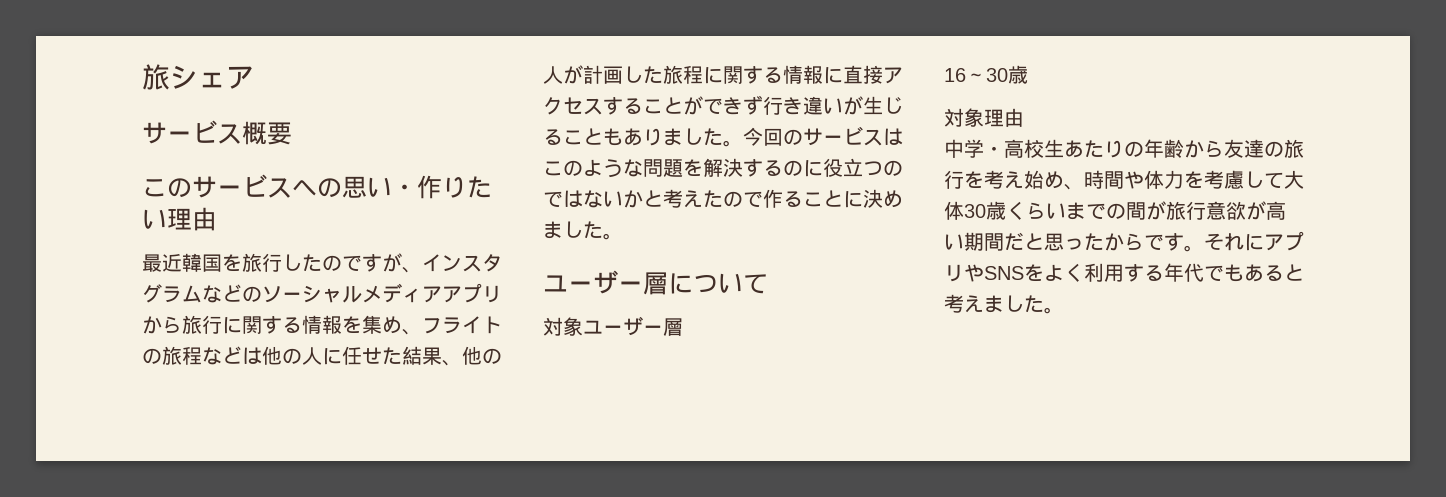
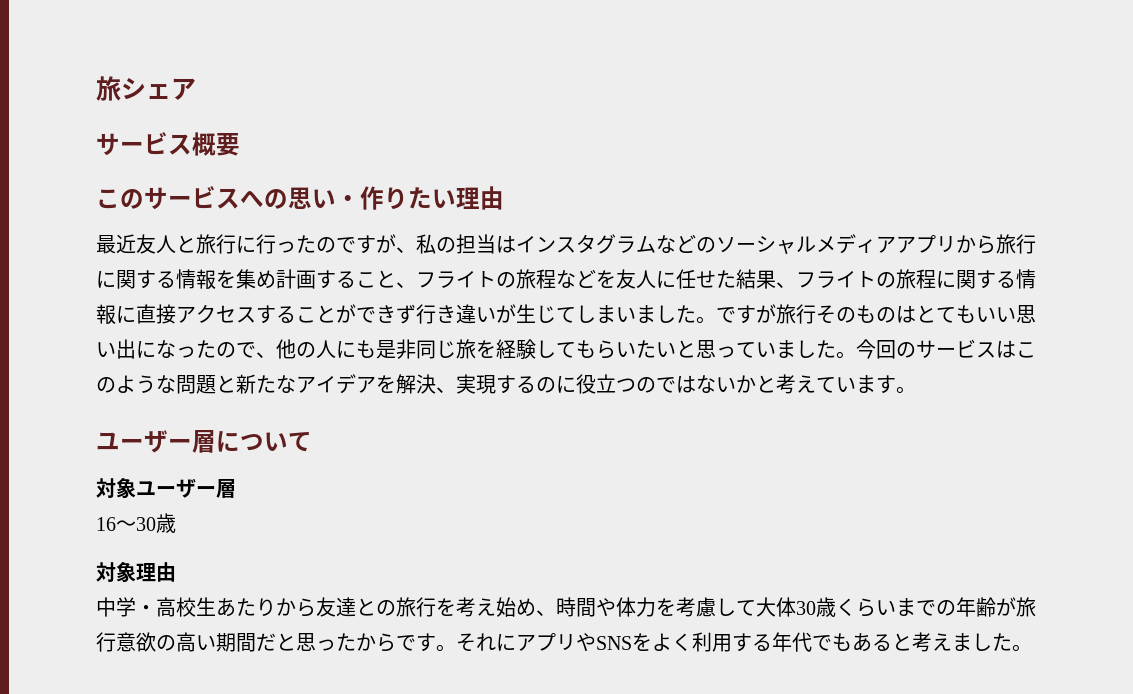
- 最近韓国を旅行したのですが、インスタグラムなどのソーシャルメディアアプリから旅行に関する情報を集め、フライトの旅程などは他の人に任せた結果、他の人が計画した旅程に関する情報に直接アクセスすることができず行き違いが生じることもありました。
+ 最近友人と旅行に行ったのですが、私の担当はインスタグラムなどのソーシャルメディアアプリから旅行に関する情報を集め計画すること、フライトの旅程などを友人に任せた結果、フライトの旅程に関する情報に直接アクセスすることができず行き違いが生じてしまいました。ですが旅行そのものはとてもいい思い出になったので、他の人にも是非同じ旅を経験してもらいたいと思っていました。
- 今回のサービスはこのような問題を解決するのに役立つのではないかと考えたので作ることに決めました。
+ 今回のサービスはこのような問題と新たなアイデアを解決、実現するのに役立つのではないかと考えています。
- 中学・高校生あたりの年齢から友達の旅行を考え始め、時間や体力を考慮して大体30歳くらいまでの間が旅行意欲が高い期間だと思ったからです。
+ 中学・高校生あたりから友達との旅行を考え始め、時間や体力を考慮して大体30歳くらいまでの年齢が旅行意欲の高い期間だと思ったからです。

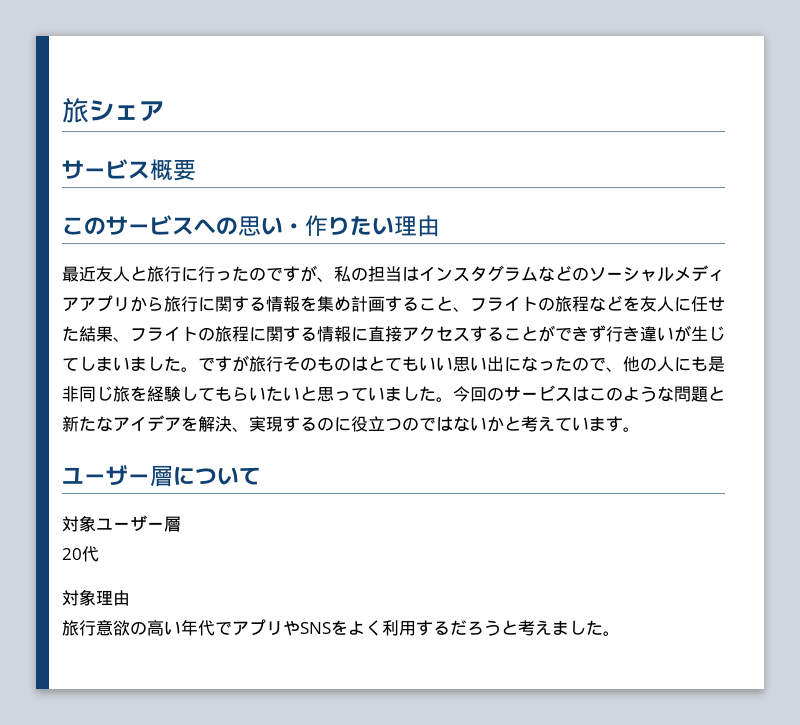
- 16～30歳
+ 20代
- 中学・高校生あたりから友達との旅行を考え始め、時間や体力を考慮して大体30歳くらいまでの年齢が旅行意欲の高い期間だと思ったからです。それにアプリやSNSをよく利用する年代でもあると考えました。
+ 旅行意欲の高い年代でアプリやSNSをよく利用するだろうと考えました。

